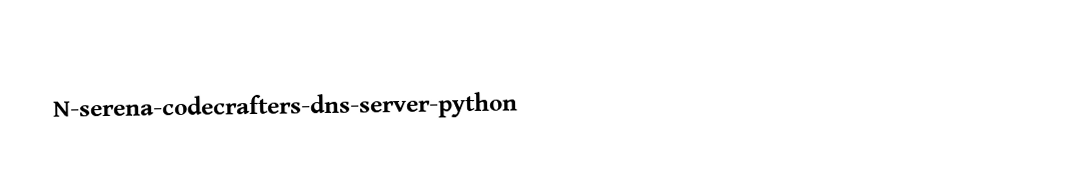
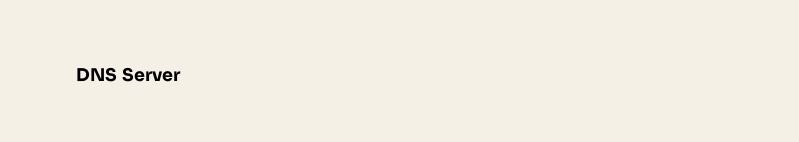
- N-serena-codecrafters-dns-server-python
+ DNS Server

